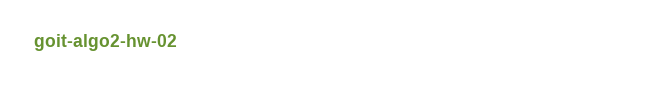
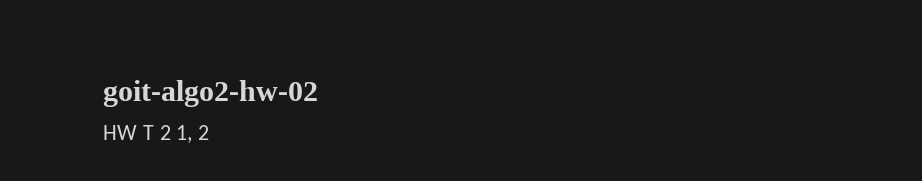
+ HW T 2 1, 2

